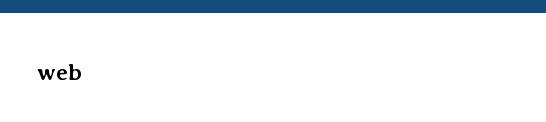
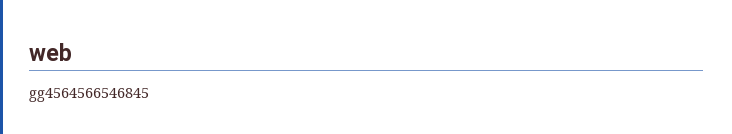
+ gg4564566546845

